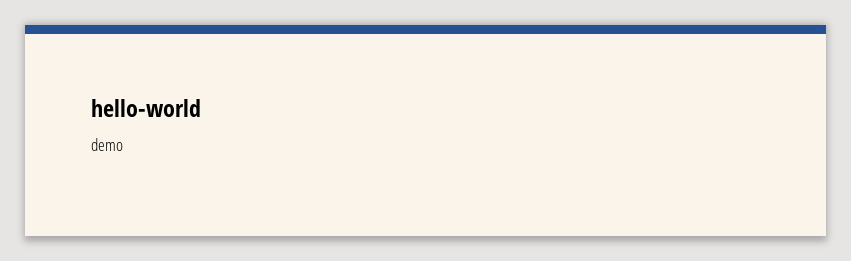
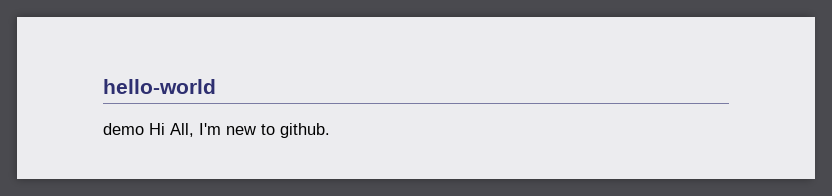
- demo
+ demo Hi All, I'm new to github.

